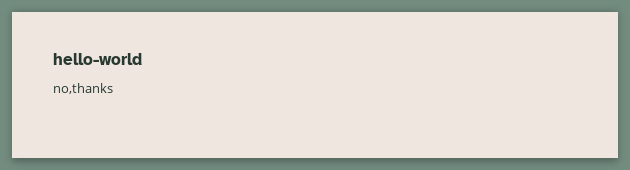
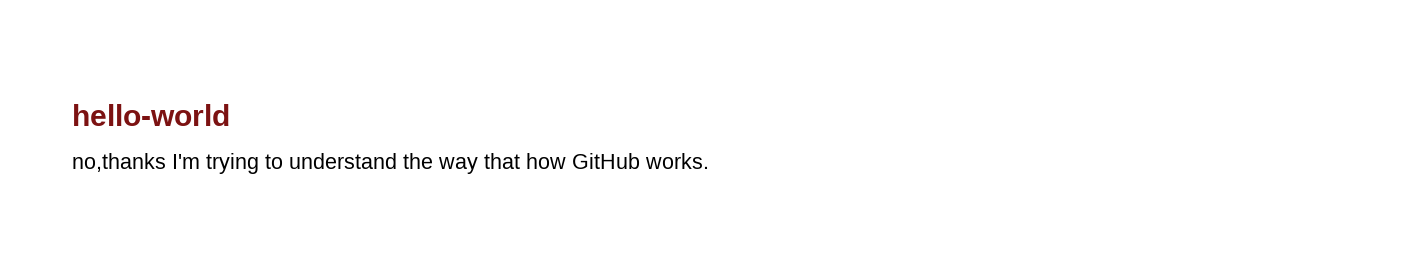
- no,thanks
+ no,thanks I'm trying to understand the way that how GitHub works.

